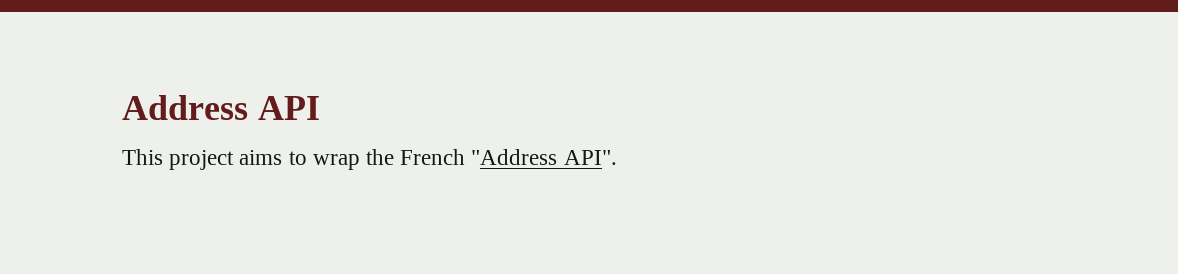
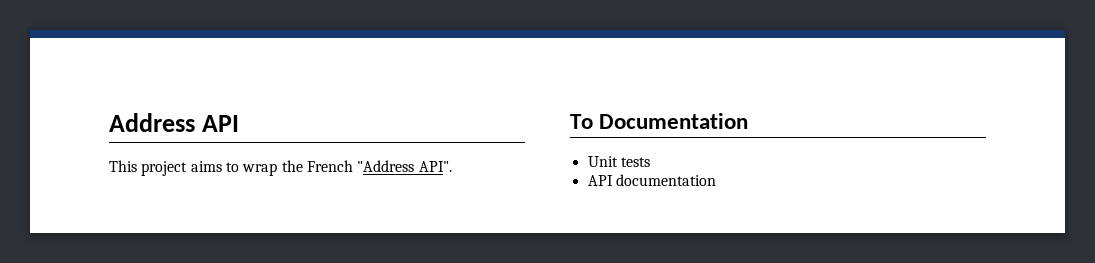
+ To Documentation
+ Unit tests
+ API documentation

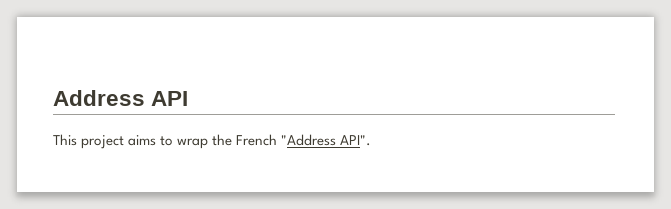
- To Documentation
- Unit tests
- API documentation

